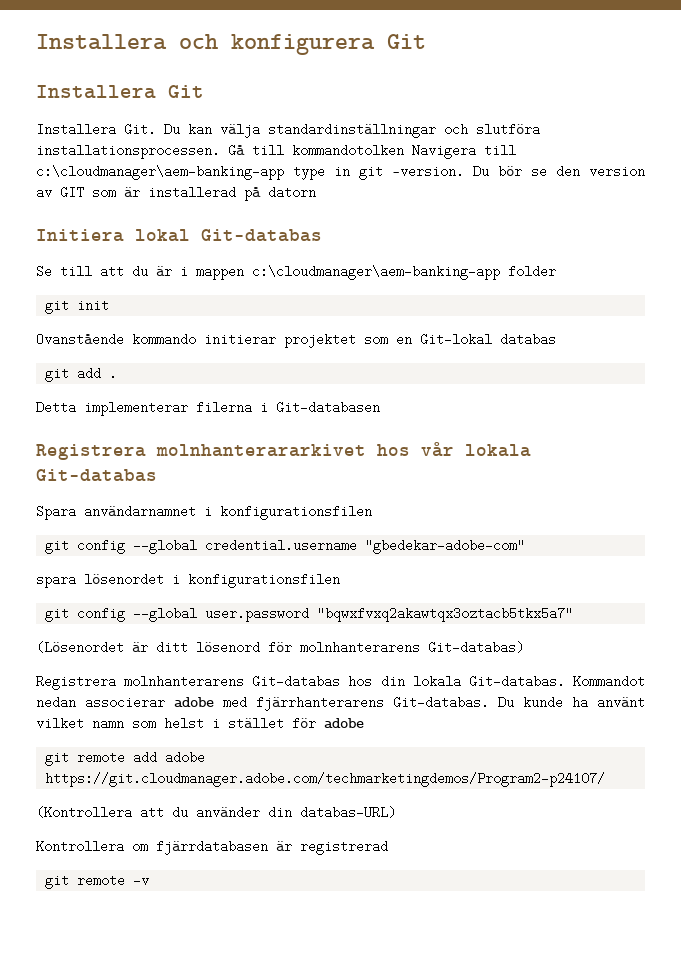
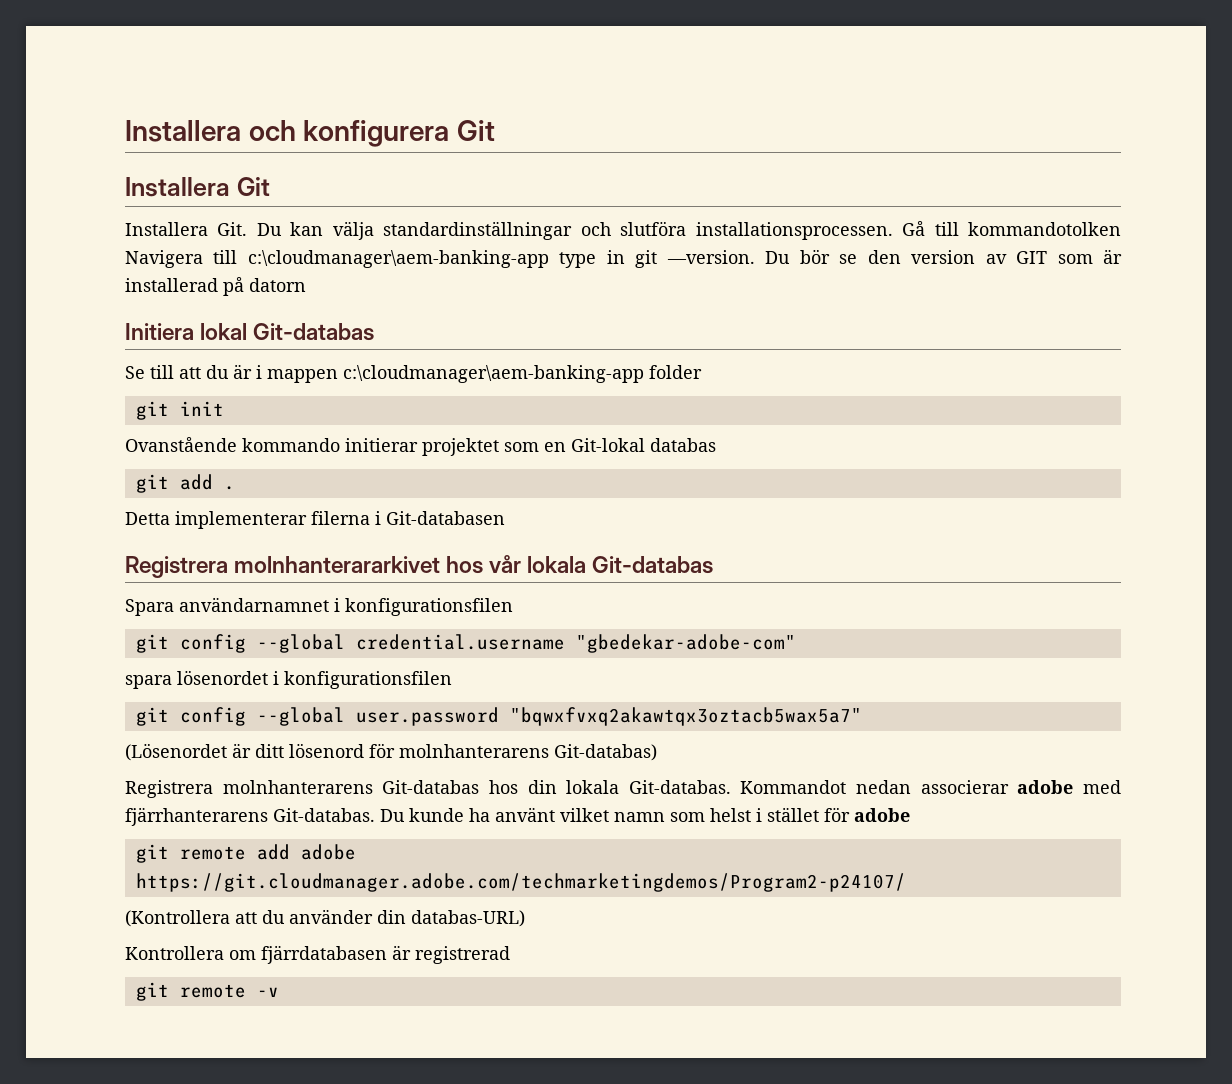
- git config --global user.password "bqwxfvxq2akawtqx3oztacb5tkx5a7"
+ git config --global user.password "bqwxfvxq2akawtqx3oztacb5wax5a7"

